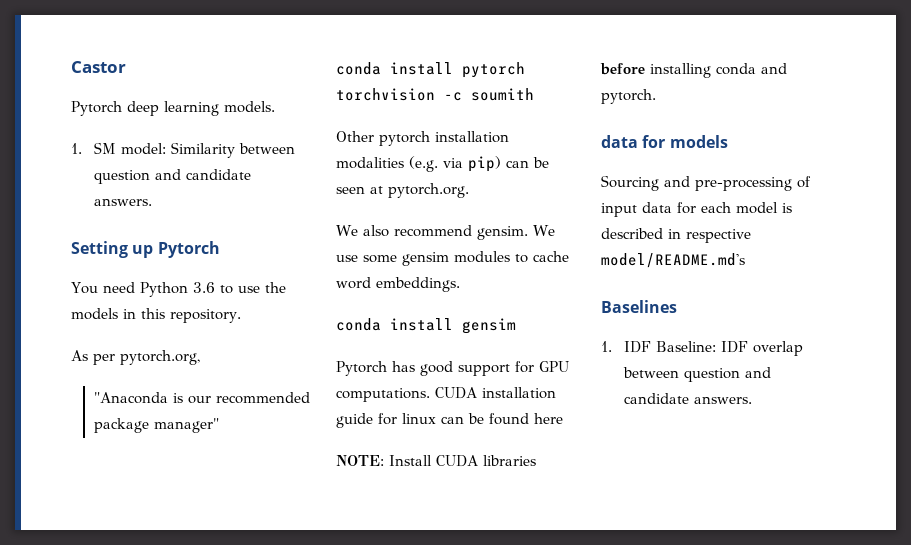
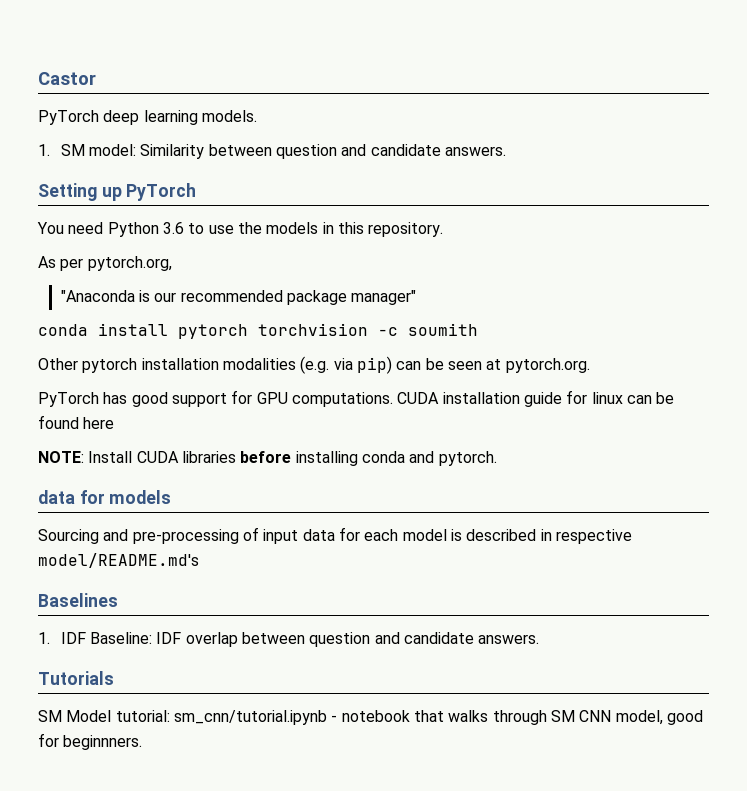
- Pytorch deep learning models.
+ PyTorch deep learning models.
- Setting up Pytorch
+ Setting up PyTorch
- We also recommend gensim. We use some gensim modules to cache word embeddings.
- conda install gensim
- Pytorch has good support for GPU computations.
+ PyTorch has good support for GPU computations.
+ Tutorials
+ SM Model tutorial: sm_cnn/tutorial.ipynb - notebook that walks through SM CNN model, good for beginnners.

